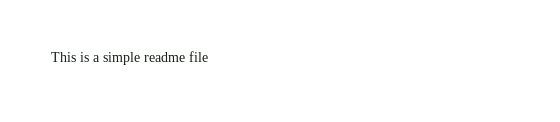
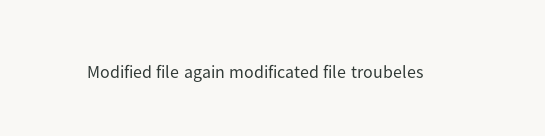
- This is a simple readme file
+ Modified file again modificated file troubeles

